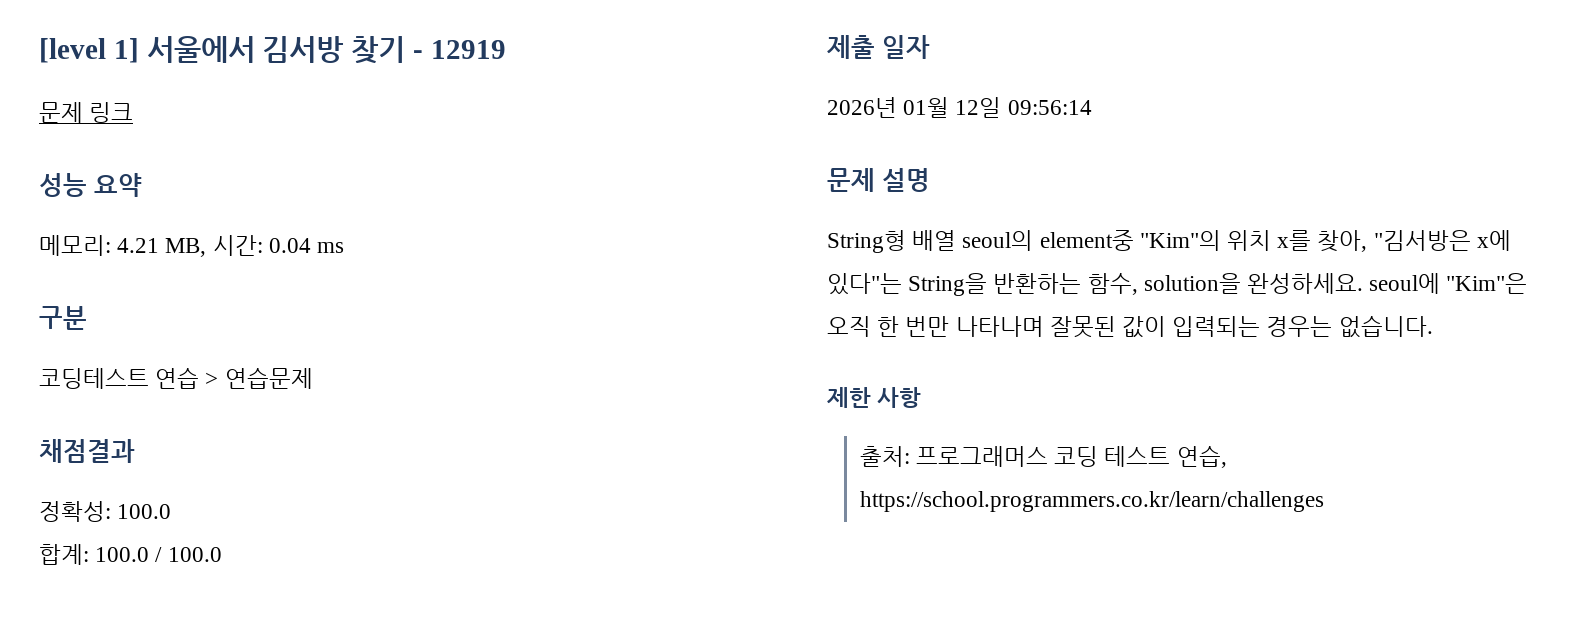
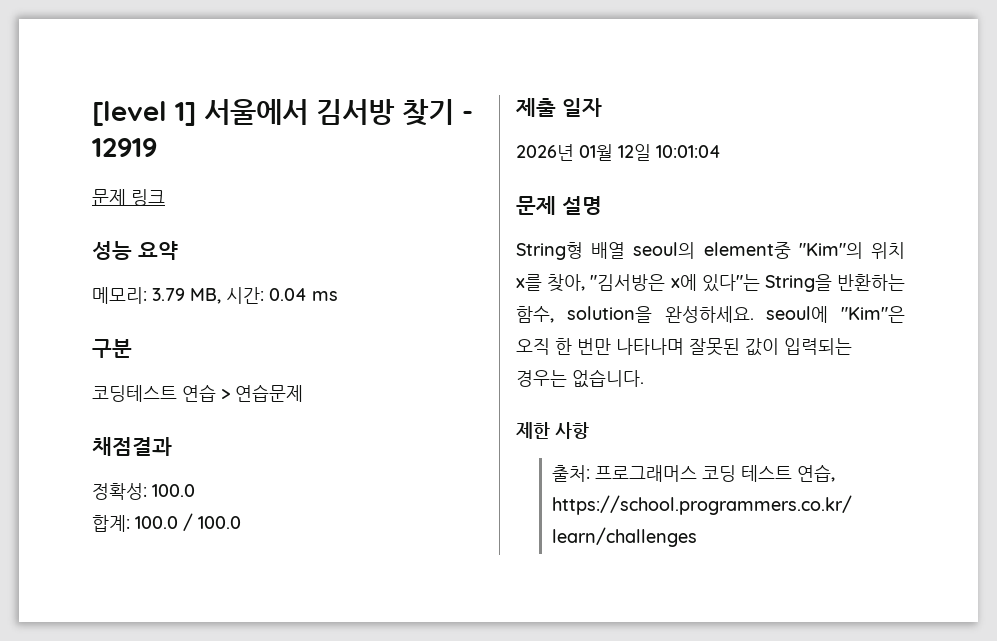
- 메모리: 4.21 MB, 시간: 0.04 ms
+ 메모리: 3.79 MB, 시간: 0.04 ms
- 2026년 01월 12일 09:56:14
+ 2026년 01월 12일 10:01:04

